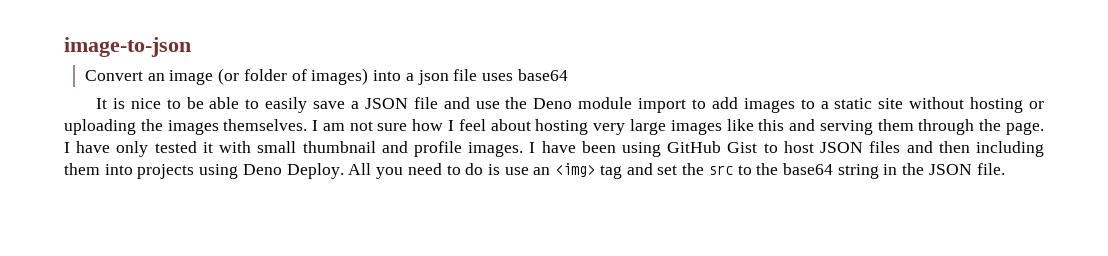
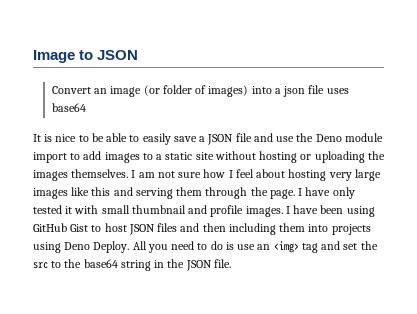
- image-to-json
+ Image to JSON

